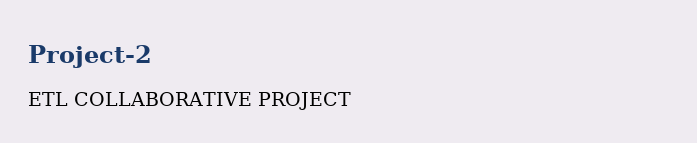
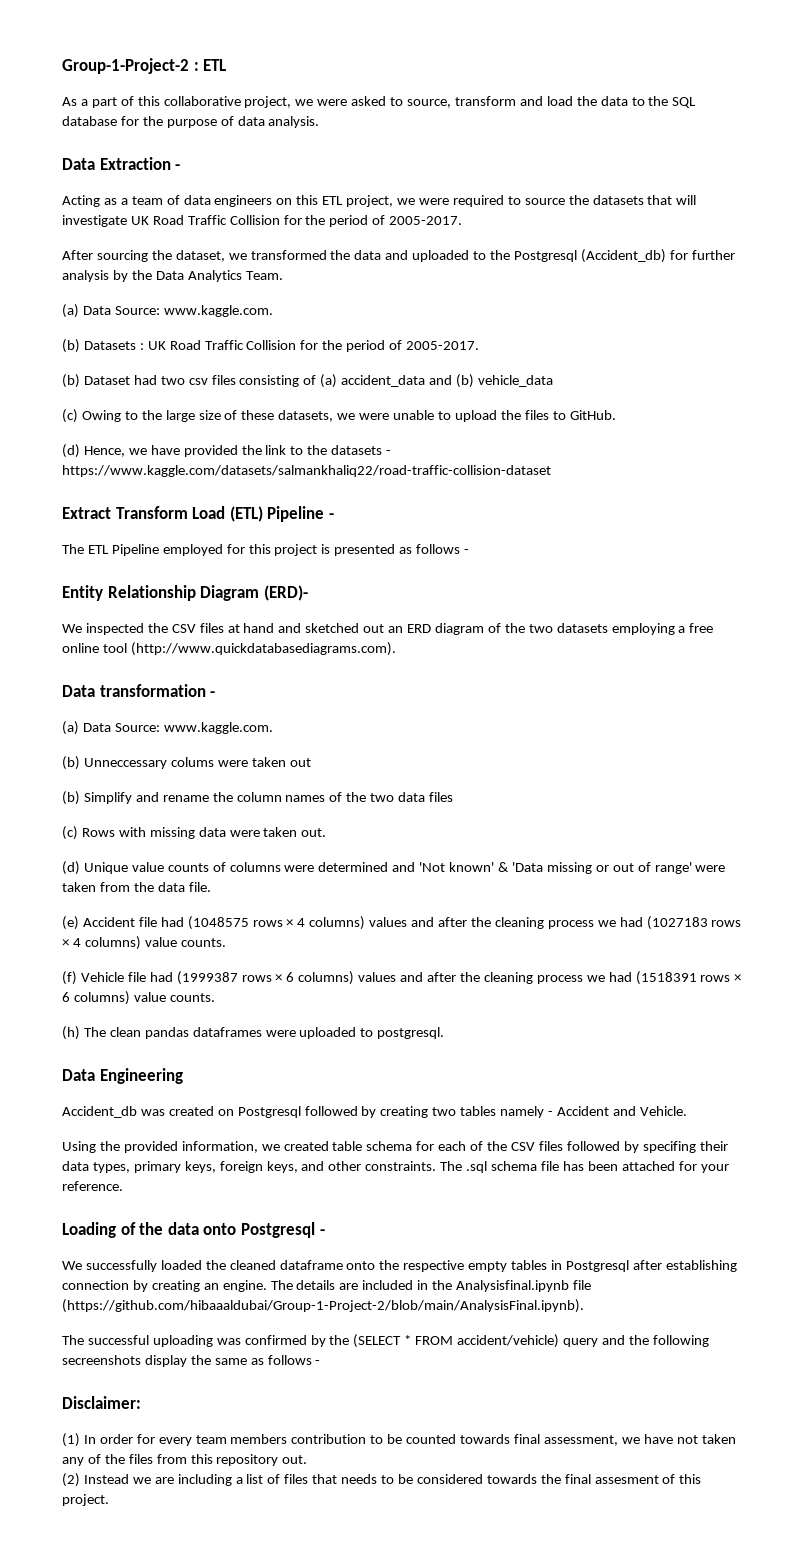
- Project-2
- ETL COLLABORATIVE PROJECT
+ Group-1-Project-2 : ETL
+ As a part of this collaborative project, we were asked to source, transform and load the data to the SQL database for the purpose of data analysis.
+ Data Extraction -
+ Acting as a team of data engineers on this ETL project, we were required to source the datasets that will investigate UK Road Traffic Collision for the period of 2005-2017.
+ After sourcing the dataset, we transformed the data and uploaded to the Postgresql (Accident_db) for further analysis by the Data Analytics Team.
+ (a) Data Source: www.kaggle.com.
+ (b) Datasets : UK Road Traffic Collision for the period of 2005-2017.
+ (b) Dataset had two csv files consisting of (a) accident_data and (b) vehicle_data
+ (c) Owing to the large size of these datasets, we were unable to upload the files to GitHub.
+ (d) Hence, we have provided the link to the datasets - https://www.kaggle.com/datasets/salmankhaliq22/road-traffic-collision-dataset
+ Extract Transform Load (ETL) Pipeline -
+ The ETL Pipeline employed for this project is presented as follows -
+ Entity Relationship Diagram (ERD)-
+ We inspected the CSV files at hand and sketched out an ERD diagram of the two datasets employing a free online tool (http://www.quickdatabasediagrams.com).
+ Data transformation -
+ (a) Data Source: www.kaggle.com.
+ (b) Unneccessary colums were taken out
+ (b) Simplify and rename the column names of the two data files
+ (c) Rows with missing data were taken out.
+ (d) Unique value counts of columns were determined and 'Not known' & 'Data missing or out of range' were taken from the data file.
+ (e) Accident file had (1048575 rows × 4 columns) values and after the cleaning process we had (1027183 rows × 4 columns) value counts.
+ (f) Vehicle file had (1999387 rows × 6 columns) values and after the cleaning process we had (1518391 rows × 6 columns) value counts.
+ (h) The clean pandas dataframes were uploaded to postgresql.
+ Data Engineering
+ Accident_db was created on Postgresql followed by creating two tables namely - Accident and Vehicle.
+ Using the provided information, we created table schema for each of the CSV files followed by specifing their data types, primary keys, foreign keys, and other constraints. The .sql schema file has been attached for your reference.
+ Loading of the data onto Postgresql -
+ We successfully loaded the cleaned dataframe onto the respective empty tables in Postgresql after establishing connection by creating an engine. The details are included in the Analysisfinal.ipynb file (https://github.com/hibaaaldubai/Group-1-Project-2/blob/main/AnalysisFinal.ipynb).
+ The successful uploading was confirmed by the (SELECT * FROM accident/vehicle) query and the following secreenshots display the same as follows -
+ Disclaimer:
+ (1) In order for every team members contribution to be counted towards final assessment, we have not taken any of the files from this repository out.
+ (2) Instead we are including a list of files that needs to be considered towards the final assesment of this project.

